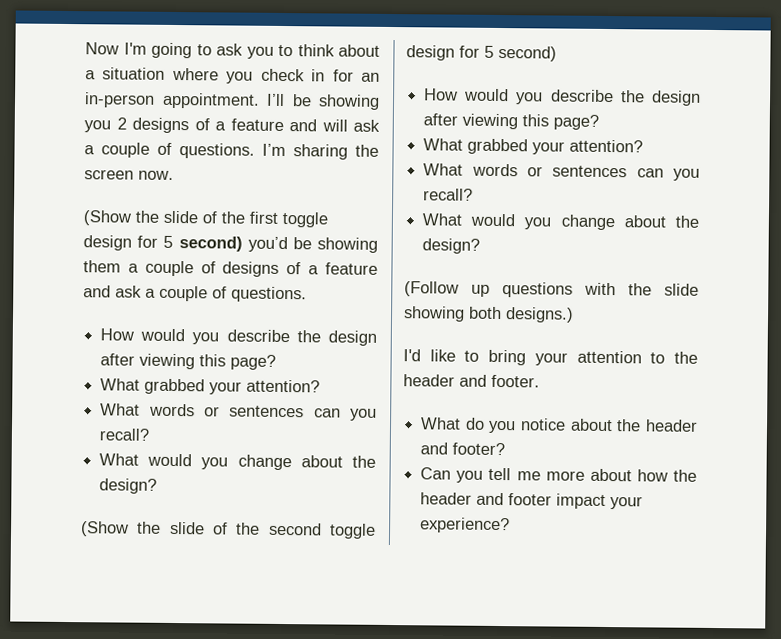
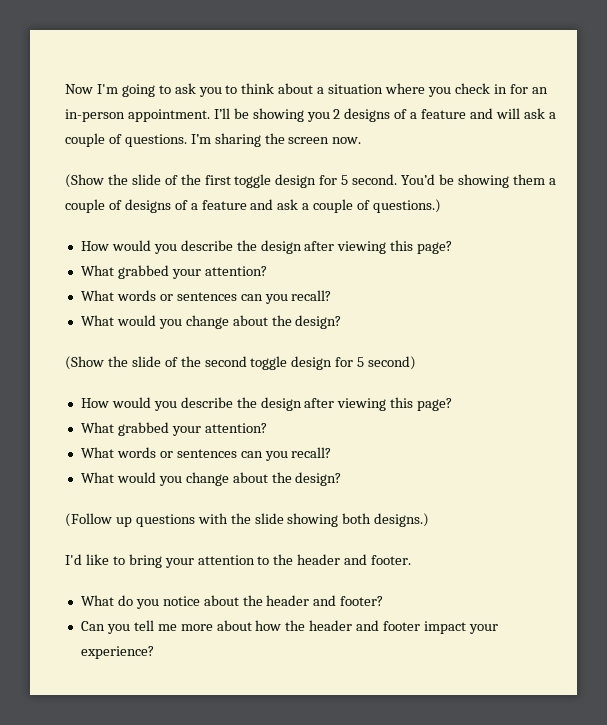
- (Show the slide of the first toggle design for 5 second) you’d be showing them a couple of designs of a feature and ask a couple of questions.
+ (Show the slide of the first toggle design for 5 second. You’d be showing them a couple of designs of a feature and ask a couple of questions.)

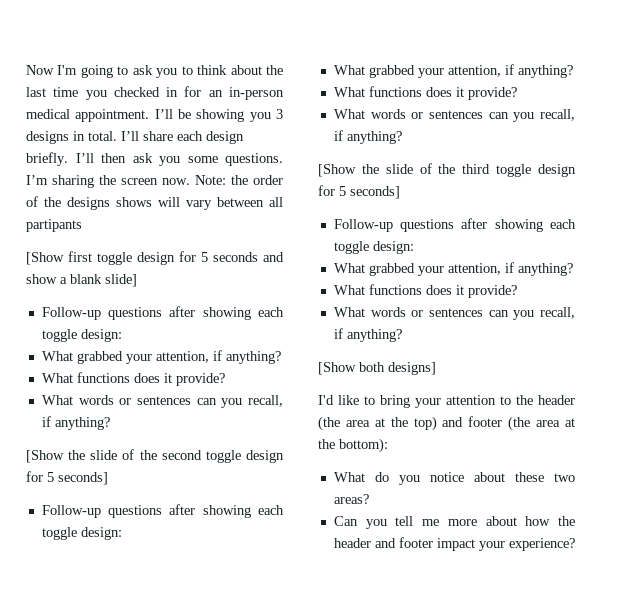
- Now I'm going to ask you to think about a situation where you check in for an in-person appointment.
+ Now I'm going to ask you to think about the last time you checked in for an in-person medical appointment.
- I’ll be showing you 2 designs of a feature and will ask a couple of questions.
+ I’ll be showing you 3 designs in total. I’ll share each design briefly. I’ll then ask you some questions.
- I’m sharing the screen now.
- (Show the slide of the first toggle design for 5 second. You’d be showing them a couple of designs of a feature and ask a couple of questions.)
- How would you describe the design after viewing this page?
- What grabbed your attention?
- What words or sentences can you recall?
- What would you change about the design?
- (Show the slide of the second toggle design for 5 second)
- How would you describe the design after viewing this page?
- What grabbed your attention?
- What words or sentences can you recall?
- What would you change about the design?
- (Follow up questions with the slide showing both designs.)
+ I’m sharing the screen now. Note: the order of the designs shows will vary between all partipants
+ [Show first toggle design for 5 seconds and show a blank slide]
+ Follow-up questions after showing each toggle design:
+ What grabbed your attention, if anything?
+ What functions does it provide?
+ What words or sentences can you recall, if anything?
+ [Show the slide of the second toggle design for 5 seconds]
+ Follow-up questions after showing each toggle design:
+ What grabbed your attention, if anything?
+ What functions does it provide?
+ What words or sentences can you recall, if anything?
+ [Show the slide of the third toggle design for 5 seconds]
+ Follow-up questions after showing each toggle design:
+ What grabbed your attention, if anything?
+ What functions does it provide?
+ What words or sentences can you recall, if anything?
+ [Show both designs]
- I'd like to bring your attention to the header and footer.
+ I'd like to bring your attention to the header (the area at the top) and footer (the area at the bottom):
- What do you notice about the header and footer?
+ What do you notice about these two areas?

